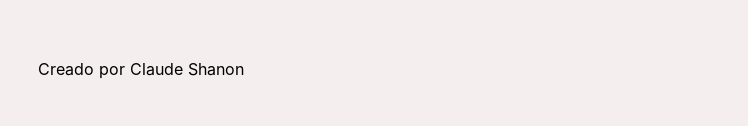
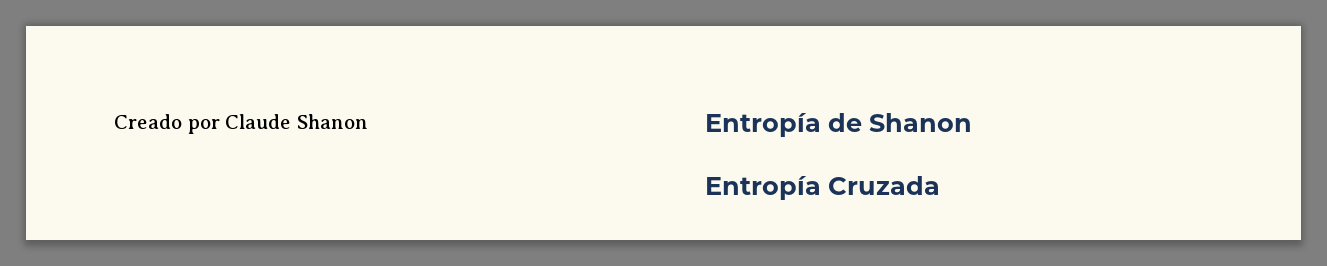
+ Entropía de Shanon
+ Entropía Cruzada

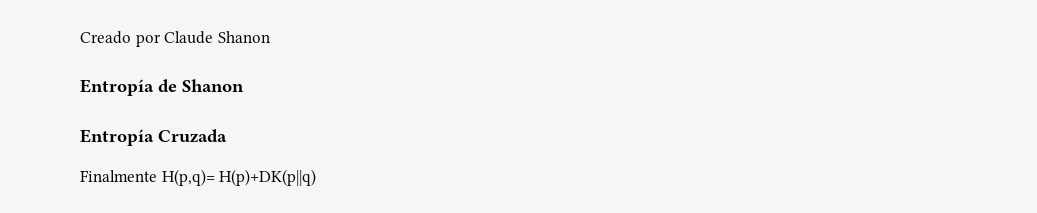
+ Finalmente H(p,q)= H(p)+DK(p||q)

